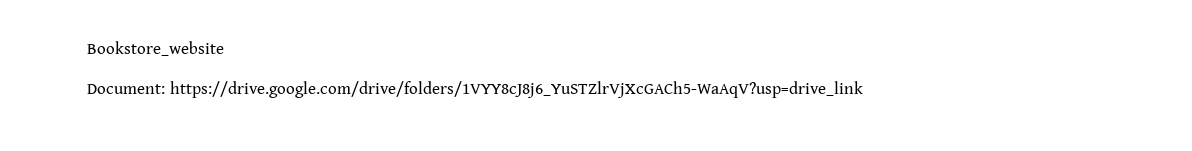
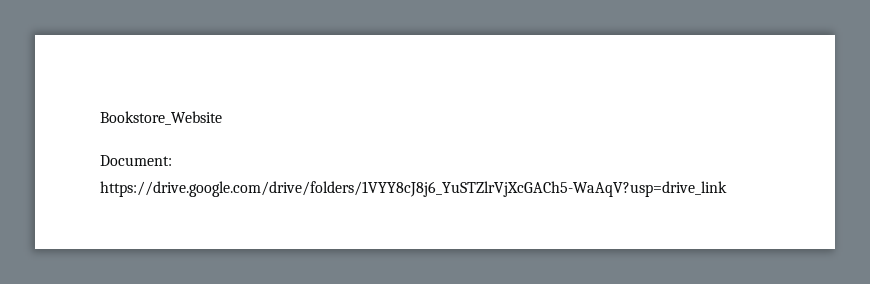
- Bookstore_website
+ Bookstore_Website

